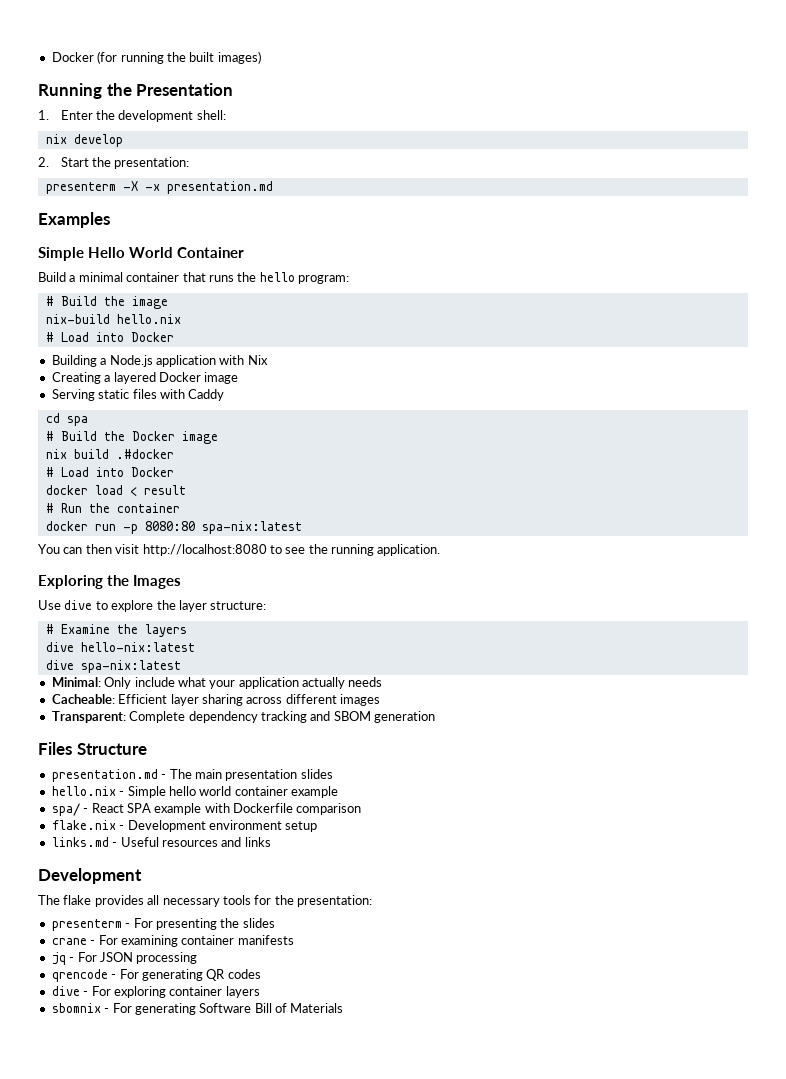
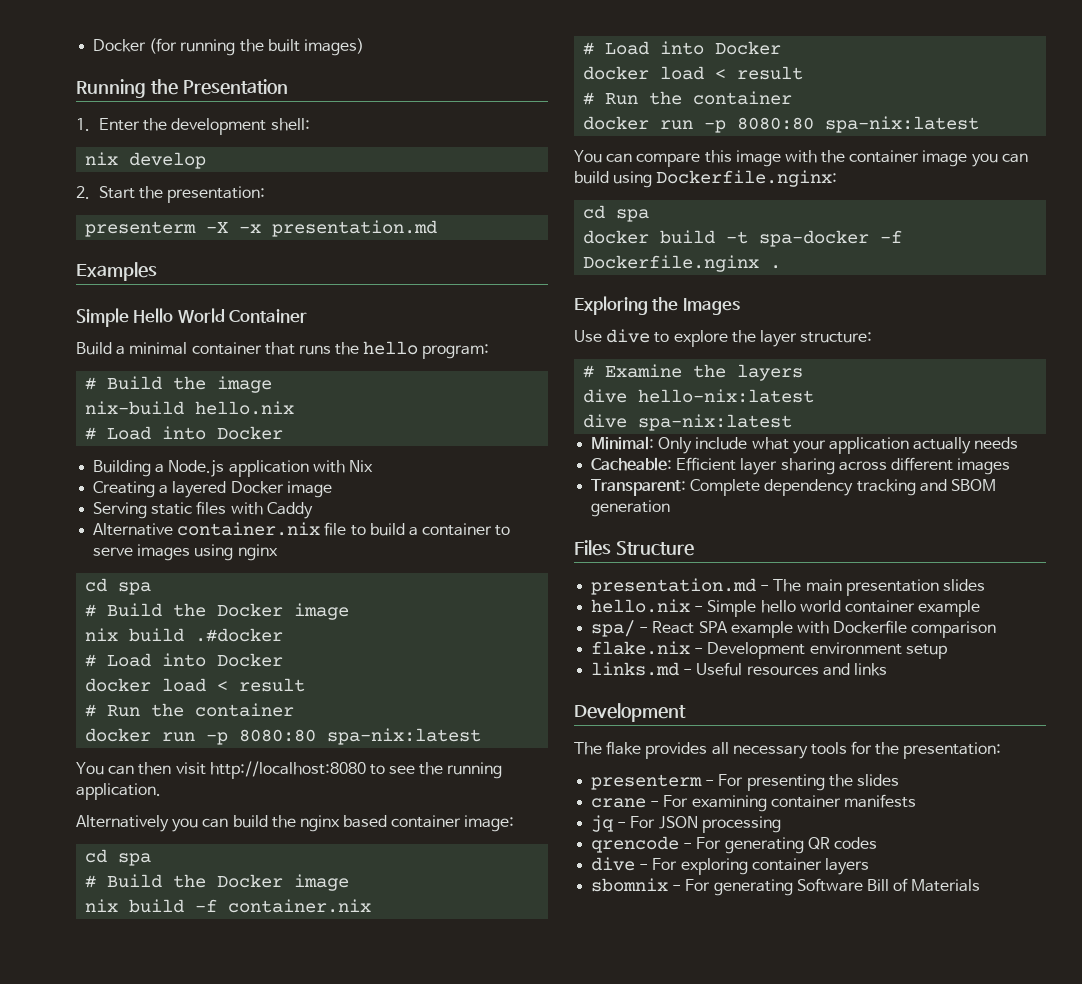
+ Alternative container.nix file to build a container to serve images using nginx
+ Alternatively you can build the nginx based container image:
+ cd spa
+ # Build the Docker image
+ nix build -f container.nix
+ # Load into Docker
+ docker load < result
+ # Run the container
+ docker run -p 8080:80 spa-nix:latest
+ You can compare this image with the container image you can build using Dockerfile.nginx:
+ cd spa
+ docker build -t spa-docker -f Dockerfile.nginx .

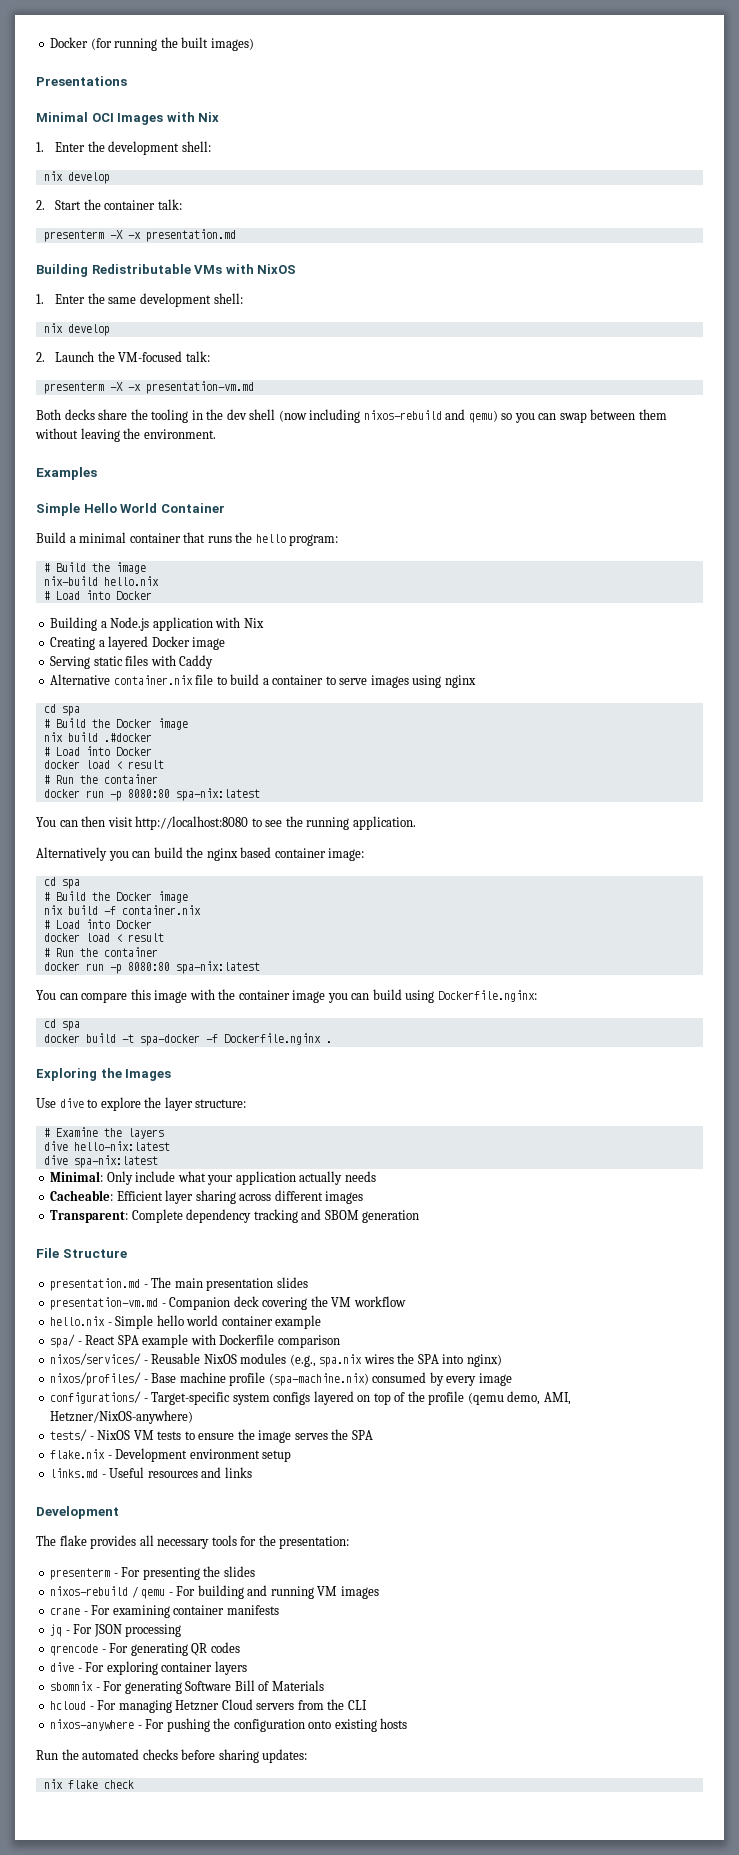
- Running the Presentation
+ Presentations
+ Minimal OCI Images with Nix
- 2. Start the presentation:
+ 2. Start the container talk:
+ Building Redistributable VMs with NixOS
+ 1. Enter the same development shell:
+ nix develop
+ 2. Launch the VM-focused talk:
+ presenterm -X -x presentation-vm.md
+ Both decks share the tooling in the dev shell (now including nixos-rebuild and qemu) so you can swap between them without leaving the environment.
- Files Structure
+ File Structure
+ presentation-vm.md - Companion deck covering the VM workflow
+ nixos/services/ - Reusable NixOS modules (e.g., spa.nix wires the SPA into nginx)
+ nixos/profiles/ - Base machine profile (spa-machine.nix) consumed by every image
+ configurations/ - Target-specific system configs layered on top of the profile (qemu demo, AMI, Hetzner/NixOS-anywhere)
+ tests/ - NixOS VM tests to ensure the image serves the SPA
+ nixos-rebuild / qemu - For building and running VM images
+ hcloud - For managing Hetzner Cloud servers from the CLI
+ nixos-anywhere - For pushing the configuration onto existing hosts
+ Run the automated checks before sharing updates:
+ nix flake check

